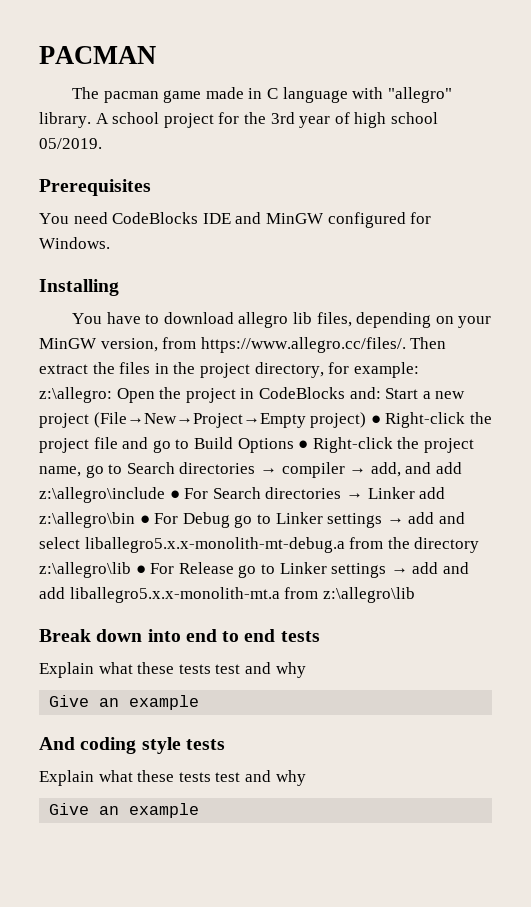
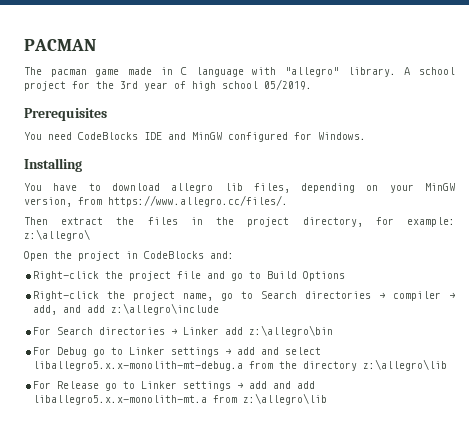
- You have to download allegro lib files, depending on your MinGW version, from https://www.allegro.cc/files/. Then extract the files in the project directory, for example:
+ You have to download allegro lib files, depending on your MinGW version, from https://www.allegro.cc/files/.
+ Then extract the files in the project directory, for example:
- z:\allegro: Open the project in CodeBlocks and: Start a new project (File→New→Project→Empty project) ● Right-click the project file and go to Build Options ● Right-click the project name, go to Search directories → compiler → add, and add z:\allegro\include ● For Search directories → Linker add z:\allegro\bin ● For Debug go to Linker settings → add and select liballegro5.x.x-monolith-mt-debug.a from the directory z:\allegro\lib ● For Release go to Linker settings → add and add liballegro5.x.x-monolith-mt.a from z:\allegro\lib
+ z:\allegro\
+ Open the project in CodeBlocks and:
+ Right-click the project file and go to Build Options
+ Right-click the project name, go to Search directories → compiler → add, and add z:\allegro\include
+ For Search directories → Linker add z:\allegro\bin
+ For Debug go to Linker settings → add and select liballegro5.x.x-monolith-mt-debug.a from the directory z:\allegro\lib
+ For Release go to Linker settings → add and add liballegro5.x.x-monolith-mt.a from z:\allegro\lib
- Break down into end to end tests
- Explain what these tests test and why
- Give an example
- And coding style tests
- Explain what these tests test and why
- Give an example

